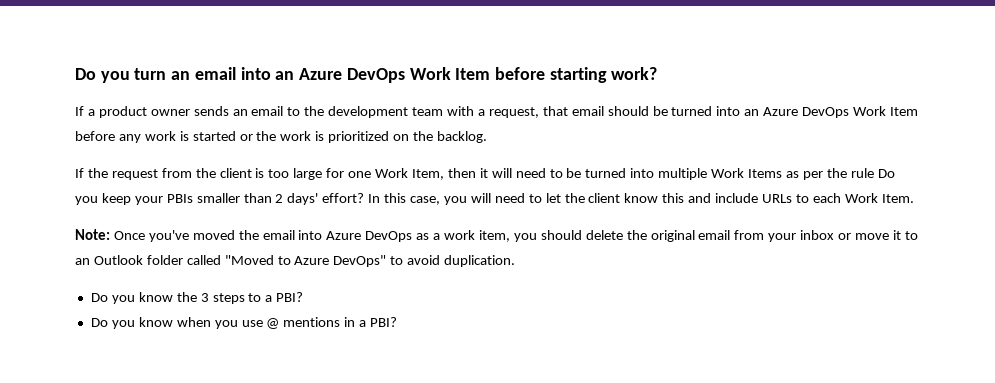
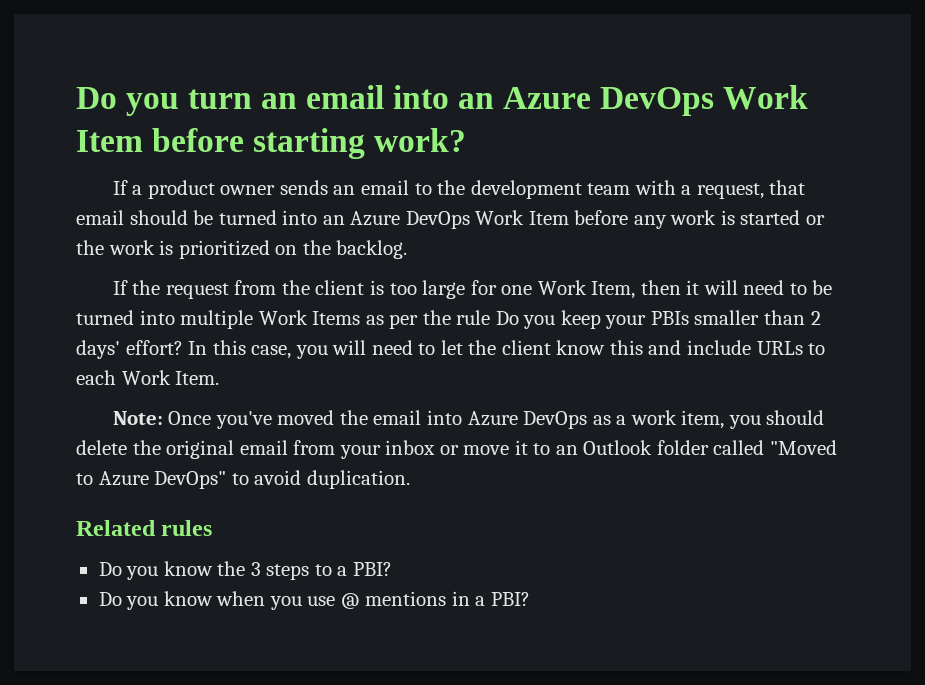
+ Related rules

